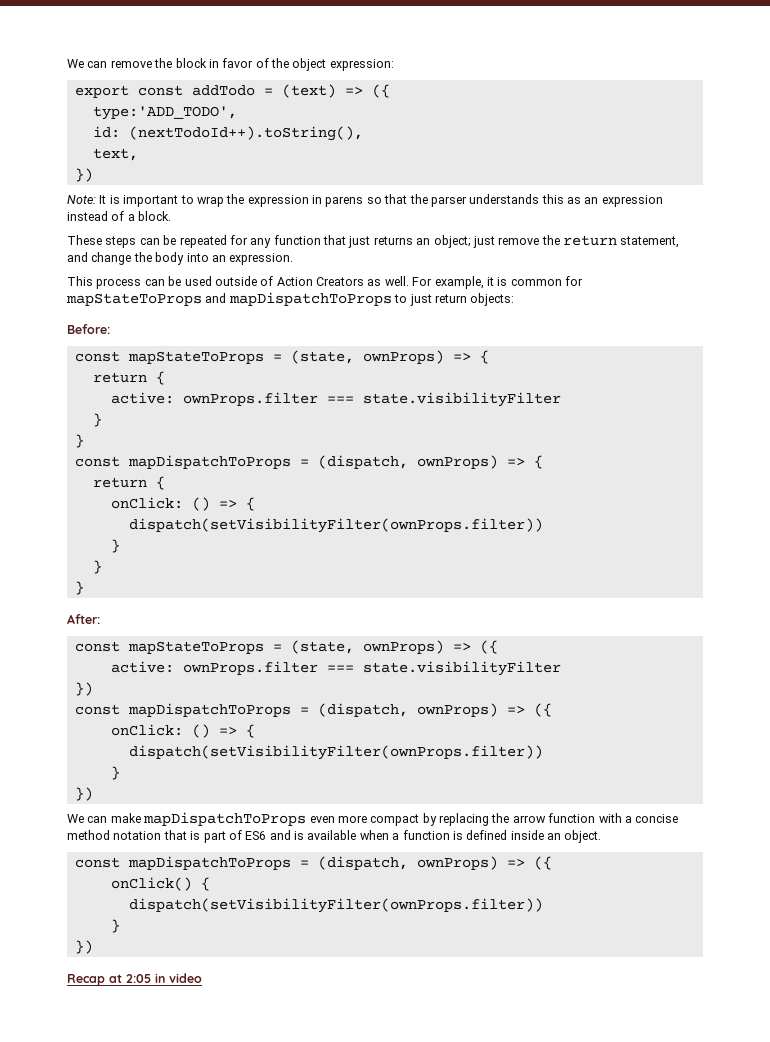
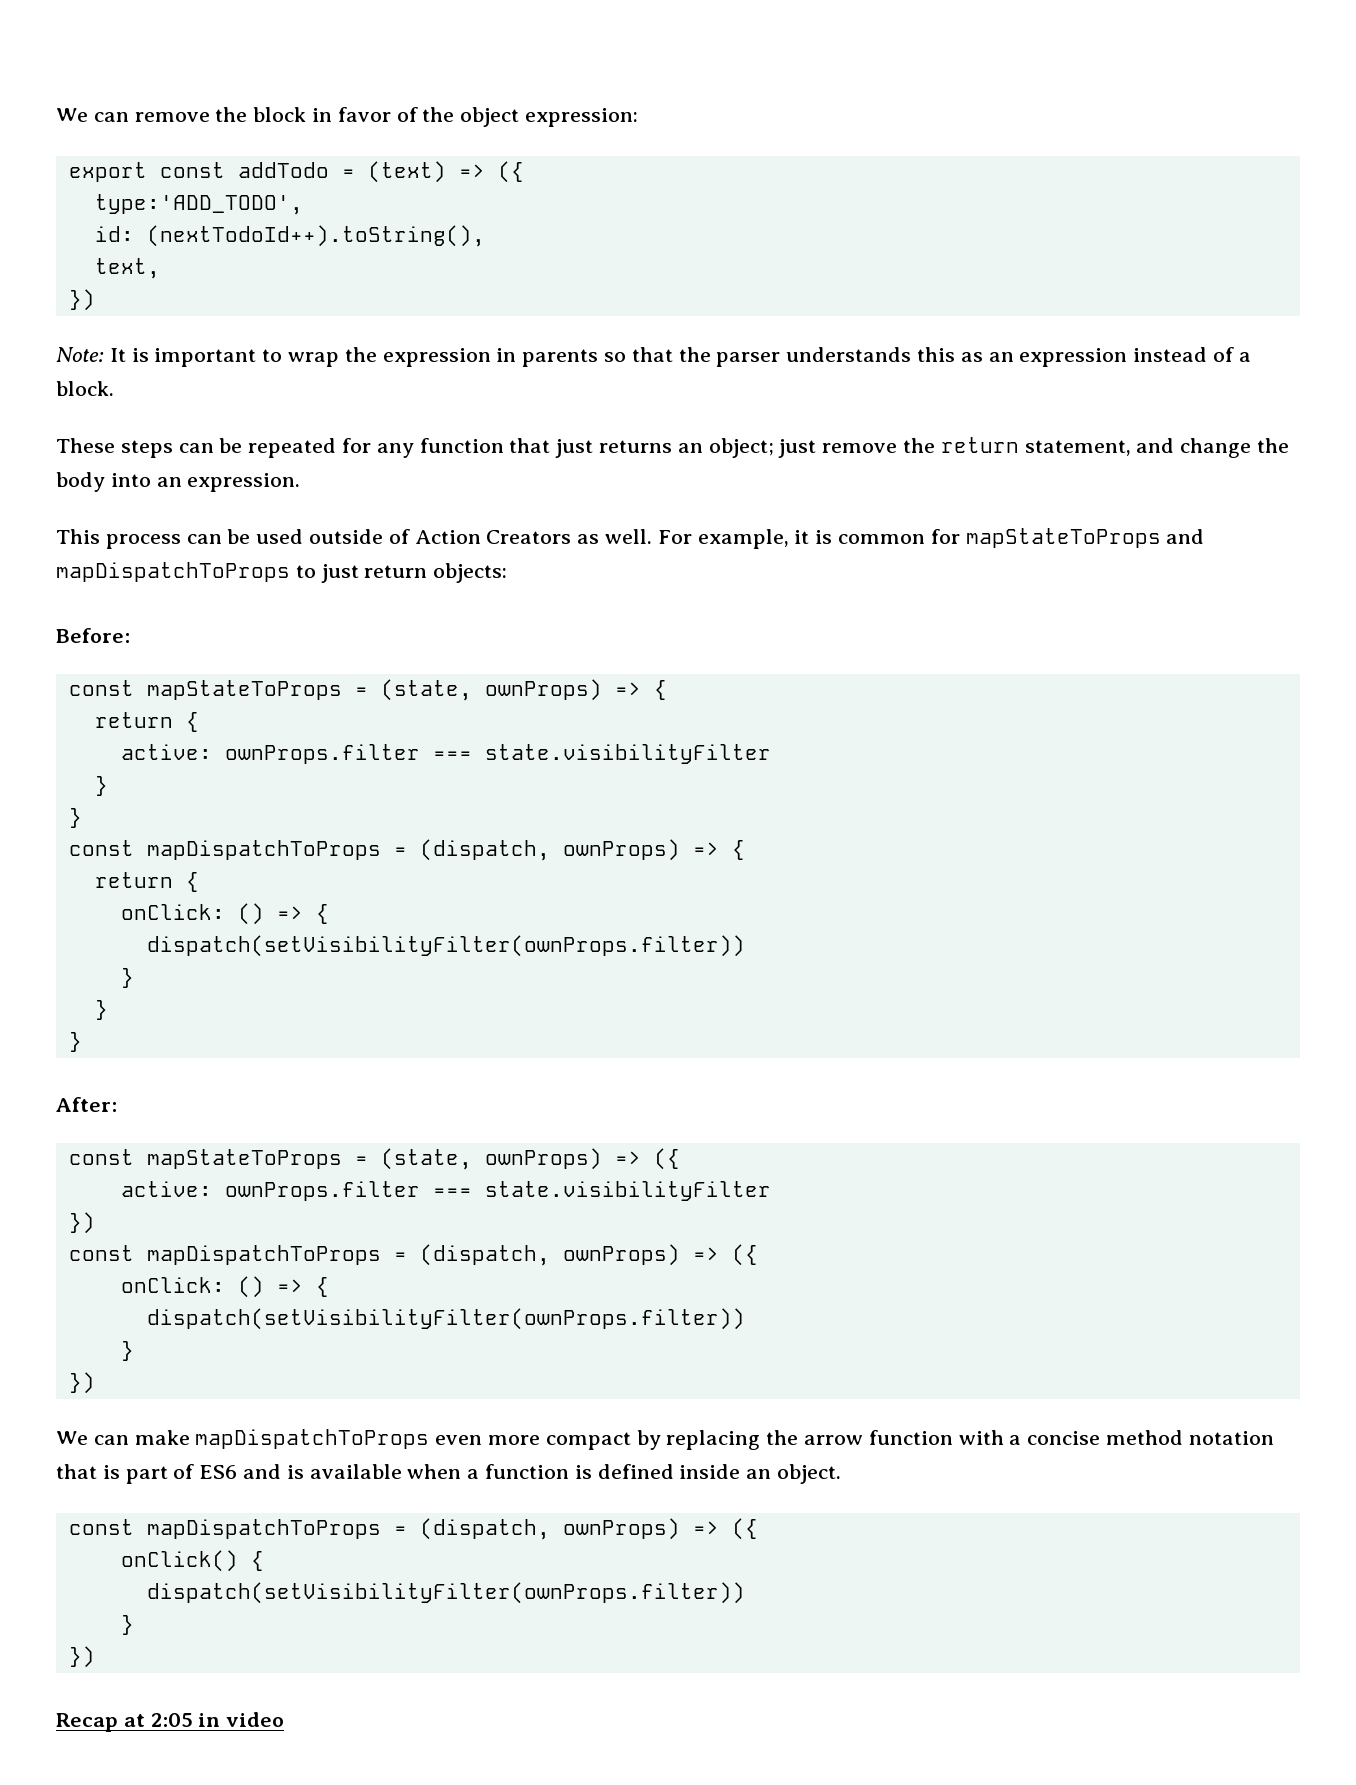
- Note: It is important to wrap the expression in parens so that the parser understands this as an expression instead of a block.
+ Note: It is important to wrap the expression in parents so that the parser understands this as an expression instead of a block.

